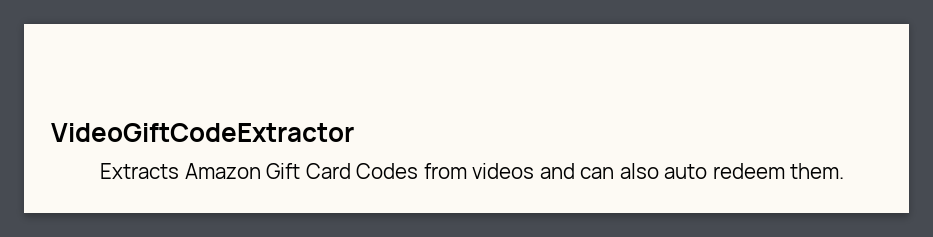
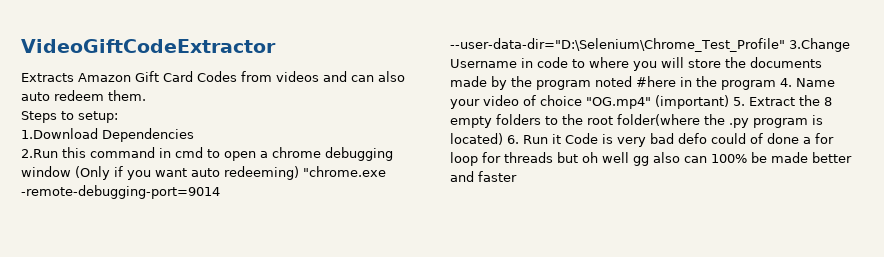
+ Steps to setup:
+ 1.Download Dependencies
+ 2.Run this command in cmd to open a chrome debugging window (Only if you want auto redeeming) "chrome.exe -remote-debugging-port=9014 --user-data-dir="D:\Selenium\Chrome_Test_Profile" 3.Change Username in code to where you will store the documents made by the program noted #here in the program 4. Name your video of choice "OG.mp4" (important) 5. Extract the 8 empty folders to the root folder(where the .py program is located) 6. Run it Code is very bad defo could of done a for loop for threads but oh well gg also can 100% be made better and faster

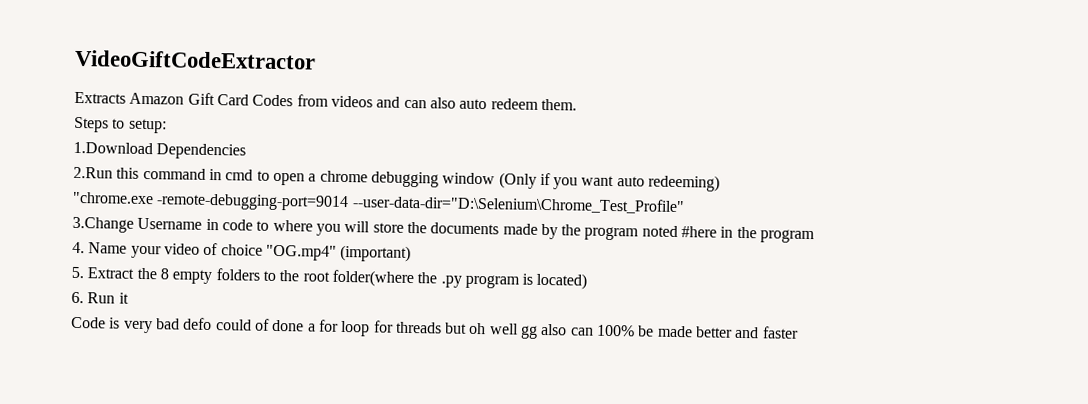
- 2.Run this command in cmd to open a chrome debugging window (Only if you want auto redeeming) "chrome.exe -remote-debugging-port=9014 --user-data-dir="D:\Selenium\Chrome_Test_Profile" 3.Change Username in code to where you will store the documents made by the program noted #here in the program 4. Name your video of choice "OG.mp4" (important) 5. Extract the 8 empty folders to the root folder(where the .py program is located) 6. Run it Code is very bad defo could of done a for loop for threads but oh well gg also can 100% be made better and faster
+ 2.Run this command in cmd to open a chrome debugging window (Only if you want auto redeeming)
+ "chrome.exe -remote-debugging-port=9014 --user-data-dir="D:\Selenium\Chrome_Test_Profile"
+ 3.Change Username in code to where you will store the documents made by the program noted #here in the program
+ 4. Name your video of choice "OG.mp4" (important)
+ 5. Extract the 8 empty folders to the root folder(where the .py program is located)
+ 6. Run it
+ Code is very bad defo could of done a for loop for threads but oh well gg also can 100% be made better and faster

